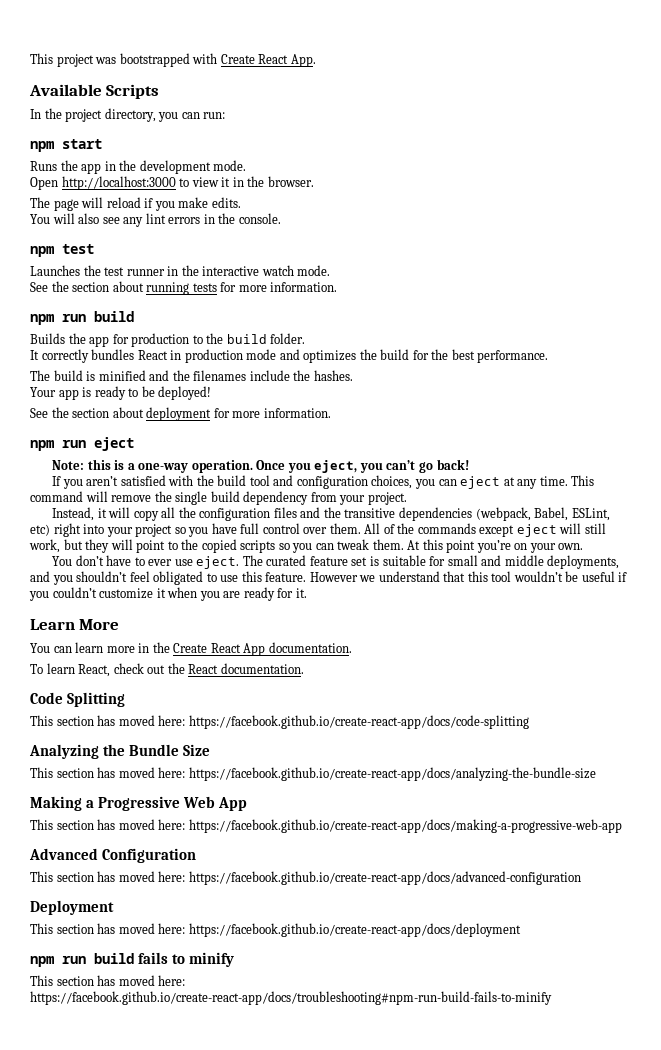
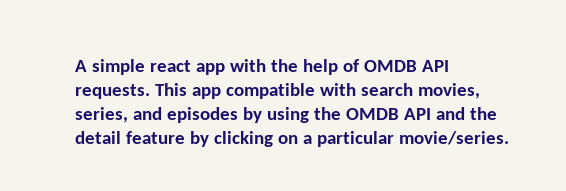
- This project was bootstrapped with Create React App.
- Available Scripts
- In the project directory, you can run:
- npm start
- Runs the app in the development mode.
- Open http://localhost:3000 to view it in the browser.
- The page will reload if you make edits.
- You will also see any lint errors in the console.
- npm test
- Launches the test runner in the interactive watch mode.
- See the section about running tests for more information.
- npm run build
- Builds the app for production to the build folder.
- It correctly bundles React in production mode and optimizes the build for the best performance.
- The build is minified and the filenames include the hashes.
- Your app is ready to be deployed!
- See the section about deployment for more information.
- npm run eject
- Note: this is a one-way operation. Once you eject, you can’t go back!
- If you aren’t satisfied with the build tool and configuration choices, you can eject at any time. This command will remove the single build dependency from your project.
- Instead, it will copy all the configuration files and the transitive dependencies (webpack, Babel, ESLint, etc) right into your project so you have full control over them. All of the commands except eject will still work, but they will point to the copied scripts so you can tweak them. At this point you’re on your own.
- You don’t have to ever use eject. The curated feature set is suitable for small and middle deployments, and you shouldn’t feel obligated to use this feature. However we understand that this tool wouldn’t be useful if you couldn’t customize it when you are ready for it.
- Learn More
- You can learn more in the Create React App documentation.
- To learn React, check out the React documentation.
- Code Splitting
- This section has moved here: https://facebook.github.io/create-react-app/docs/code-splitting
- Analyzing the Bundle Size
- This section has moved here: https://facebook.github.io/create-react-app/docs/analyzing-the-bundle-size
- Making a Progressive Web App
- This section has moved here: https://facebook.github.io/create-react-app/docs/making-a-progressive-web-app
- Advanced Configuration
- This section has moved here: https://facebook.github.io/create-react-app/docs/advanced-configuration
- Deployment
- This section has moved here: https://facebook.github.io/create-react-app/docs/deployment
- npm run build fails to minify
- This section has moved here: https://facebook.github.io/create-react-app/docs/troubleshooting#npm-run-build-fails-to-minify
+ A simple react app with the help of OMDB API requests. This app compatible with search movies, series, and episodes by using the OMDB API and the detail feature by clicking on a particular movie/series.

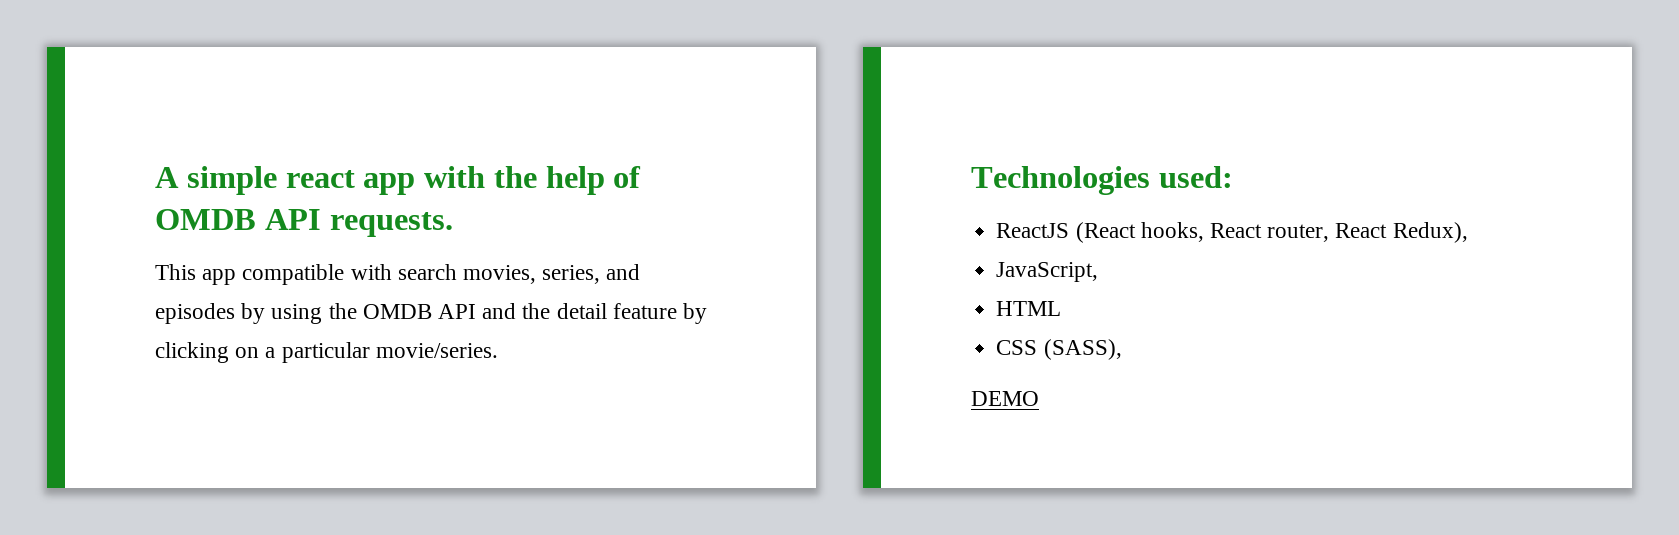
- A simple react app with the help of OMDB API requests. This app compatible with search movies, series, and episodes by using the OMDB API and the detail feature by clicking on a particular movie/series.
+ A simple react app with the help of OMDB API requests.
+ This app compatible with search movies, series, and episodes by using the OMDB API and the detail feature by clicking on a particular movie/series.
+ Technologies used:
+ ReactJS (React hooks, React router, React Redux),
+ JavaScript,
+ HTML
+ CSS (SASS),
+ DEMO

